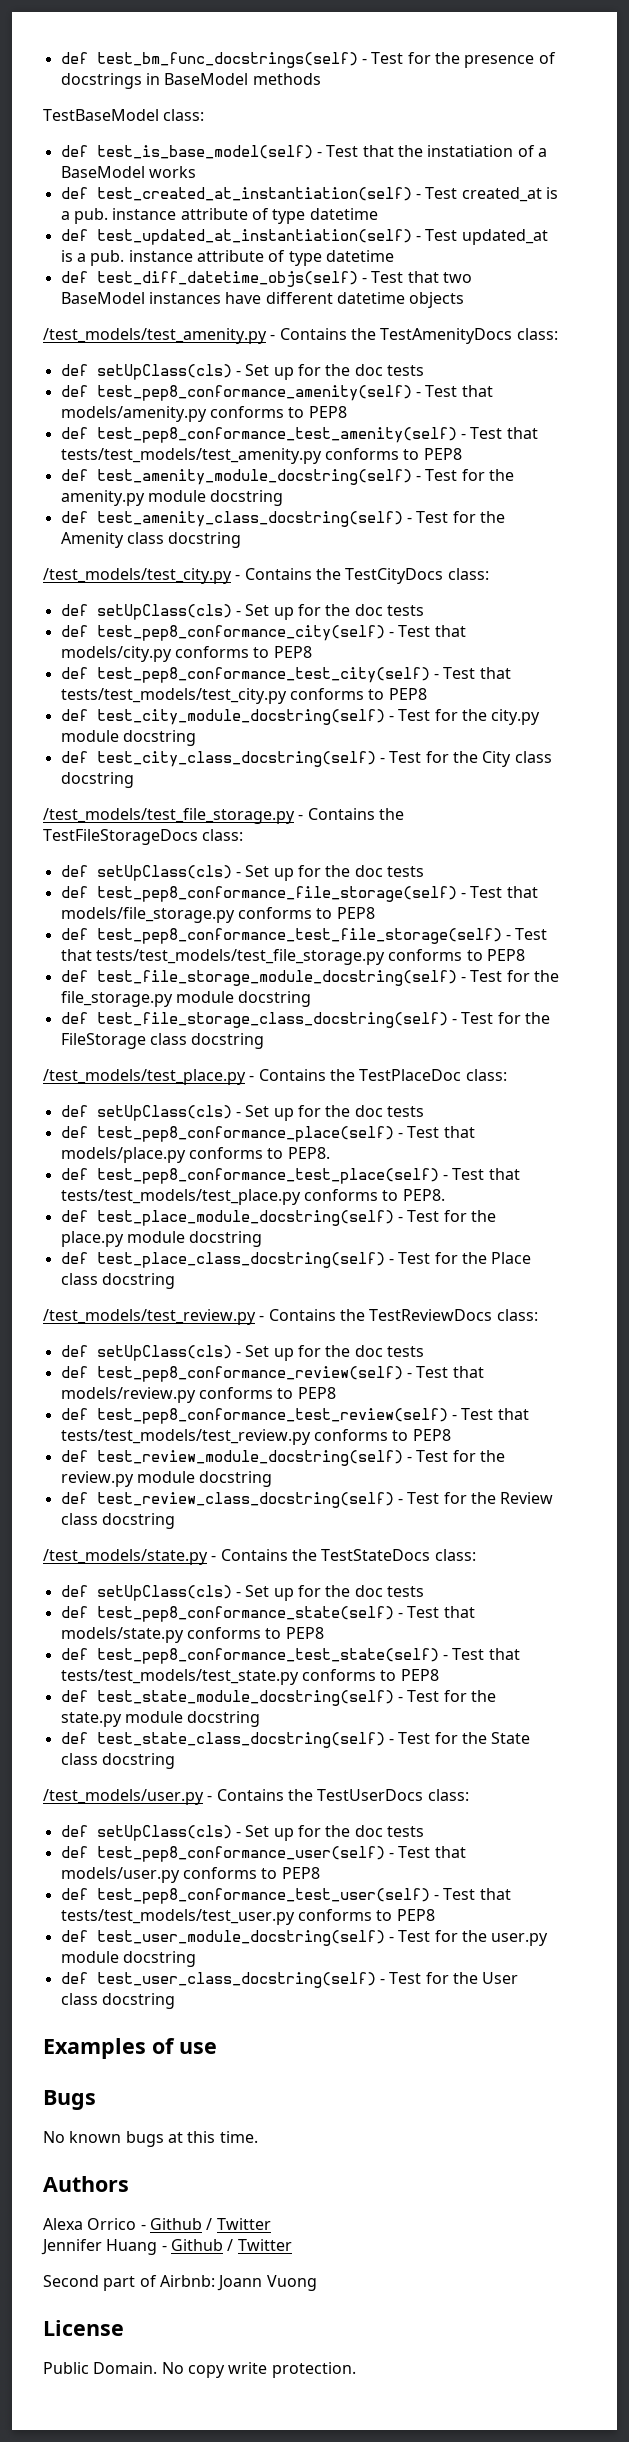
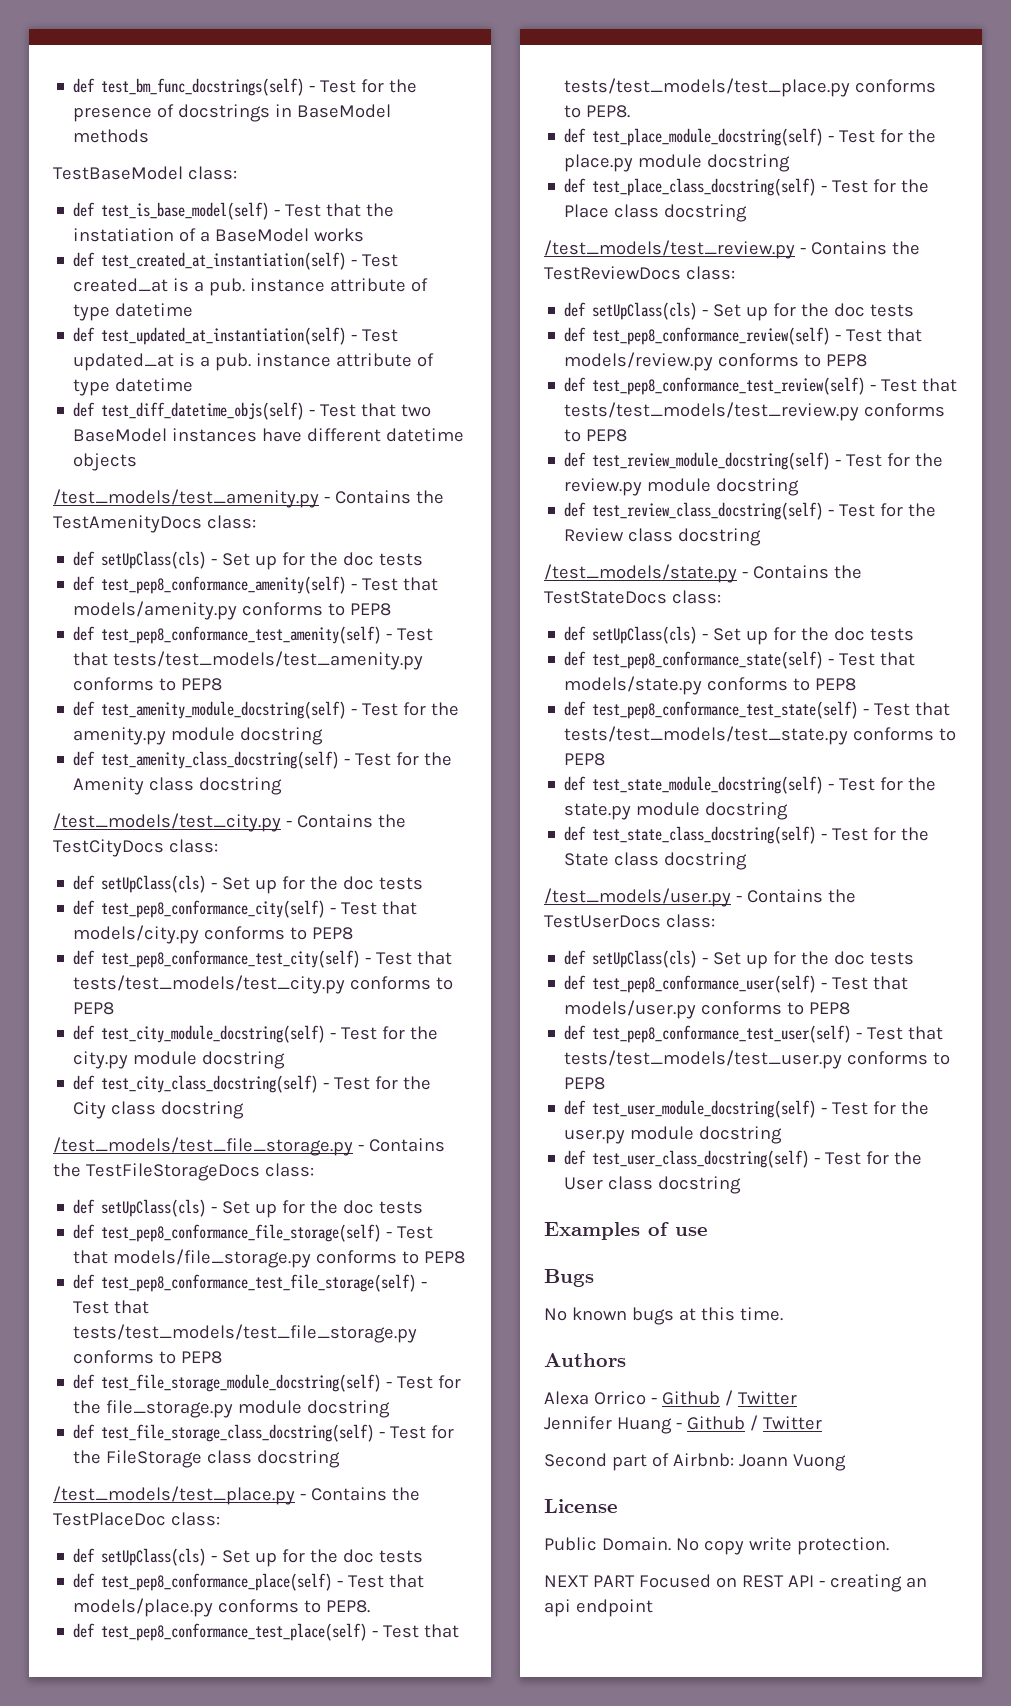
+ NEXT PART Focused on REST API - creating an api endpoint

